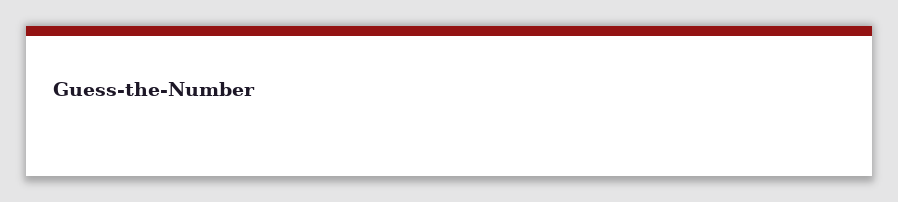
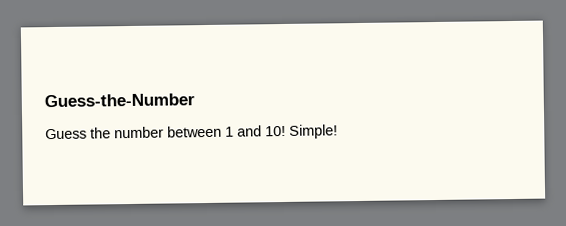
+ Guess the number between 1 and 10! Simple!

